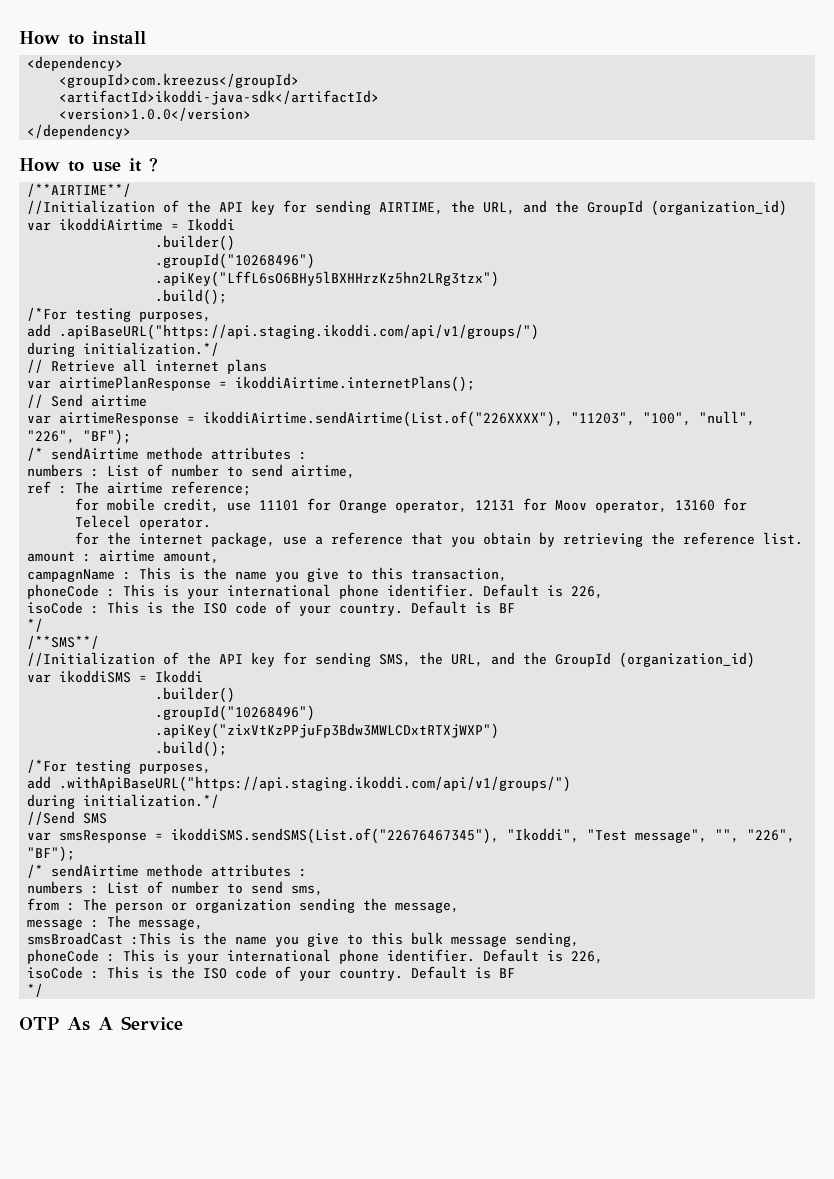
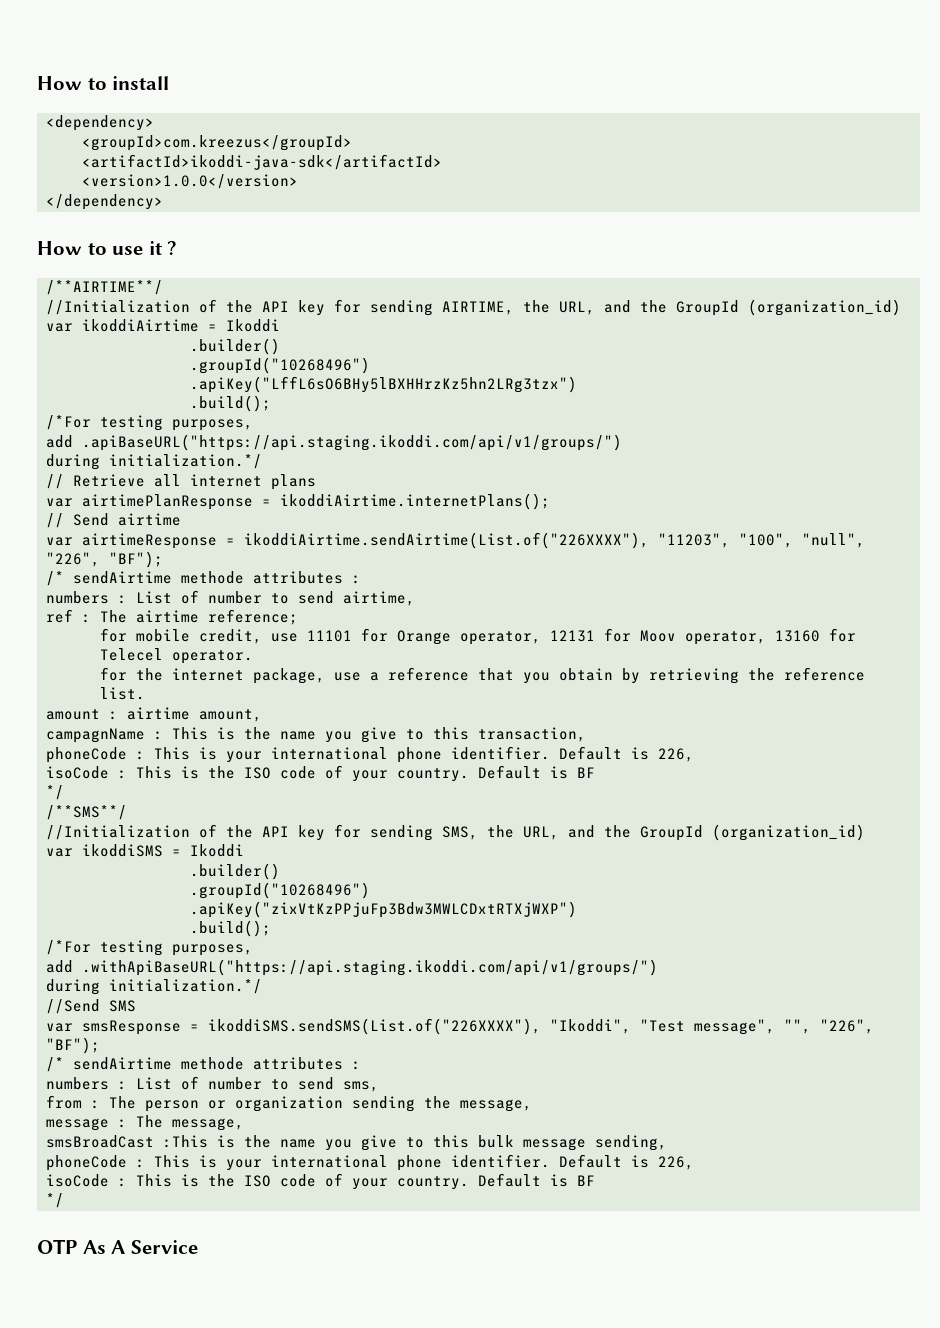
- var smsResponse = ikoddiSMS.sendSMS(List.of("22676467345"), "Ikoddi", "Test message", "", "226", "BF");
+ var smsResponse = ikoddiSMS.sendSMS(List.of("226XXXX"), "Ikoddi", "Test message", "", "226", "BF");

